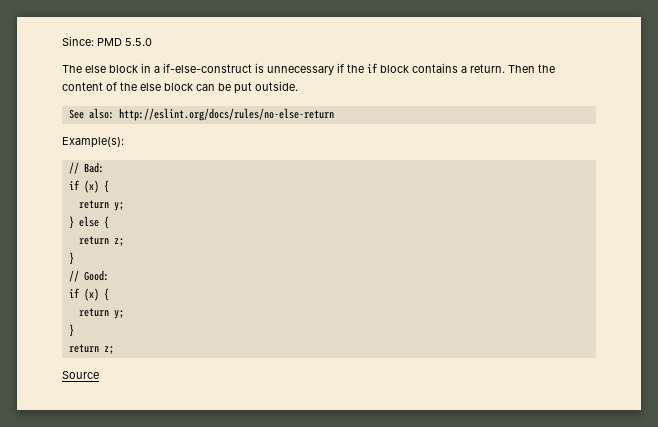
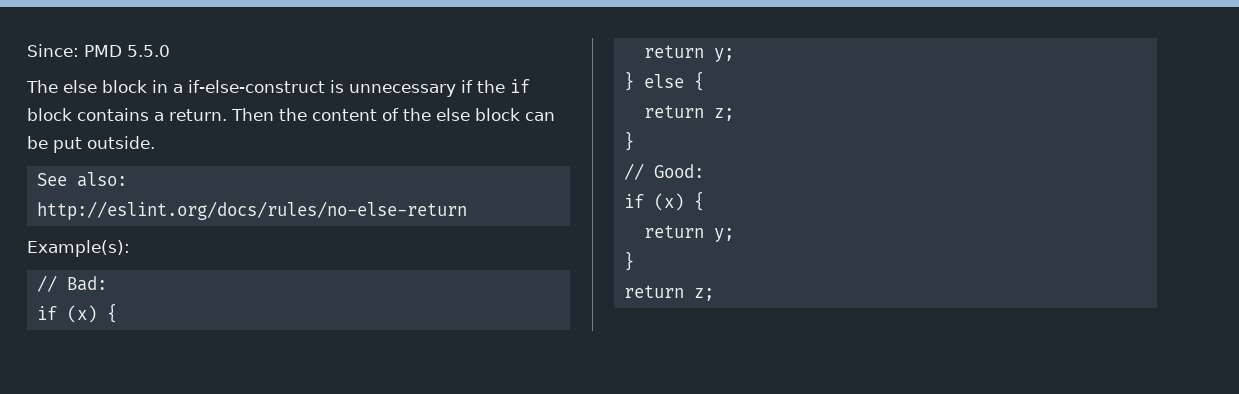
- Source

